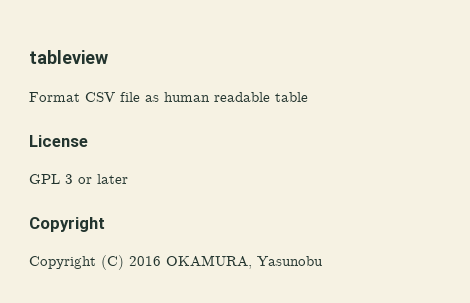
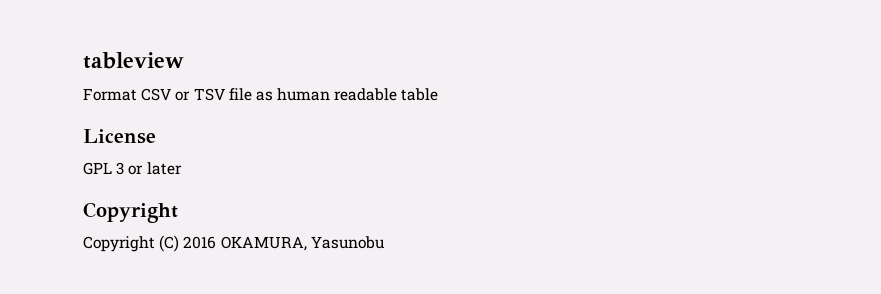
- Format CSV file as human readable table
+ Format CSV or TSV file as human readable table

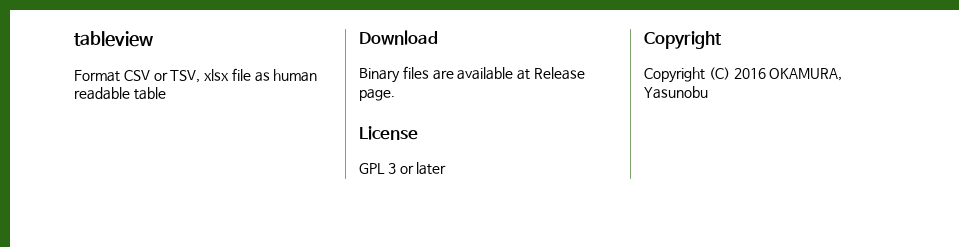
- Format CSV or TSV file as human readable table
+ Format CSV or TSV, xlsx file as human readable table
+ Download
+ Binary files are available at Release page.

